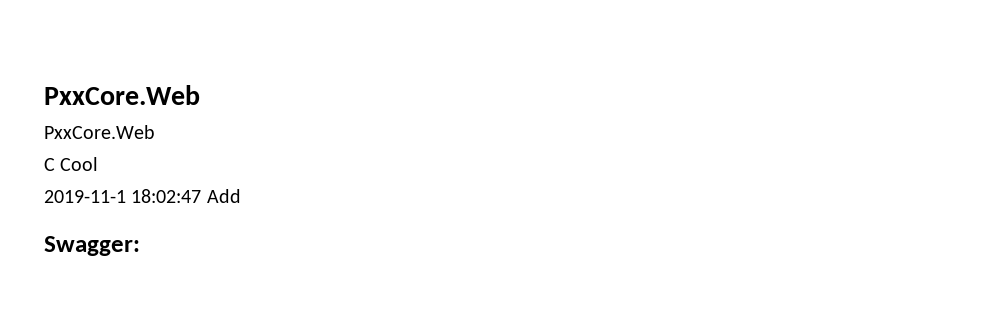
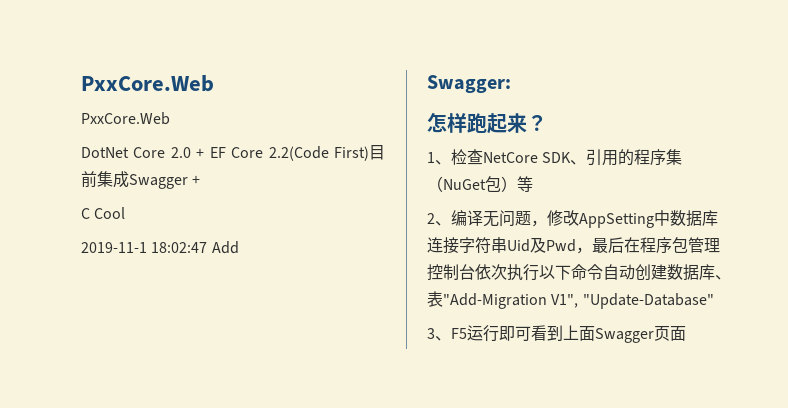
+ DotNet Core 2.0 + EF Core 2.2(Code First)目前集成Swagger +
+ 怎样跑起来？
+ 1、检查NetCore SDK、引用的程序集（NuGet包）等
+ 2、编译无问题，修改AppSetting中数据库连接字符串Uid及Pwd，最后在程序包管理控制台依次执行以下命令自动创建数据库、表"Add-Migration V1", "Update-Database"
+ 3、F5运行即可看到上面Swagger页面

